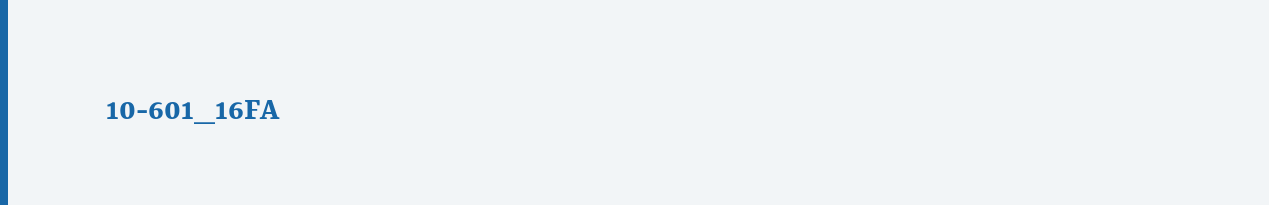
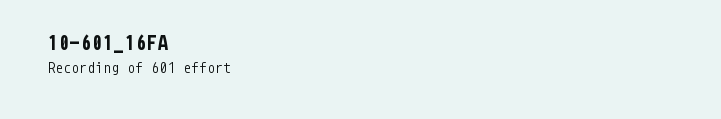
+ Recording of 601 effort

